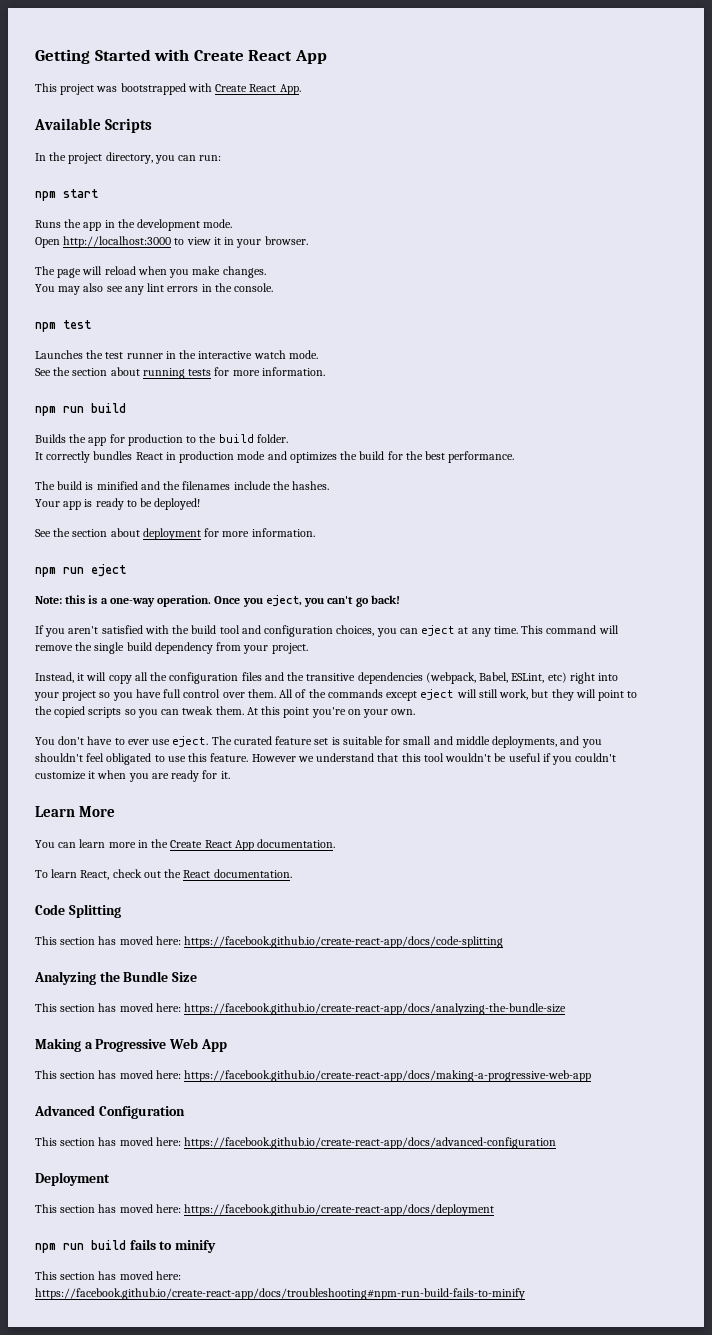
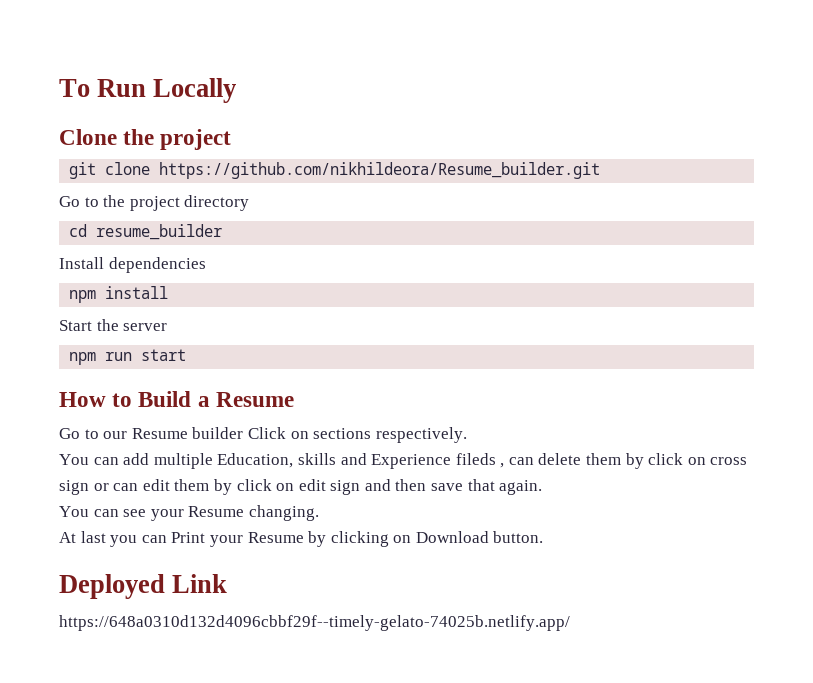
- Getting Started with Create React App
- This project was bootstrapped with Create React App.
- Available Scripts
- In the project directory, you can run:
- npm start
- Runs the app in the development mode.
- Open http://localhost:3000 to view it in your browser.
- The page will reload when you make changes.
- You may also see any lint errors in the console.
- npm test
- Launches the test runner in the interactive watch mode.
- See the section about running tests for more information.
- npm run build
- Builds the app for production to the build folder.
- It correctly bundles React in production mode and optimizes the build for the best performance.
- The build is minified and the filenames include the hashes.
- Your app is ready to be deployed!
- See the section about deployment for more information.
- npm run eject
- Note: this is a one-way operation. Once you eject, you can't go back!
- If you aren't satisfied with the build tool and configuration choices, you can eject at any time. This command will remove the single build dependency from your project.
- Instead, it will copy all the configuration files and the transitive dependencies (webpack, Babel, ESLint, etc) right into your project so you have full control over them. All of the commands except eject will still work, but they will point to the copied scripts so you can tweak them. At this point you're on your own.
- You don't have to ever use eject. The curated feature set is suitable for small and middle deployments, and you shouldn't feel obligated to use this feature. However we understand that this tool wouldn't be useful if you couldn't customize it when you are ready for it.
- Learn More
- You can learn more in the Create React App documentation.
- To learn React, check out the React documentation.
- Code Splitting
- This section has moved here: https://facebook.github.io/create-react-app/docs/code-splitting
- Analyzing the Bundle Size
- This section has moved here: https://facebook.github.io/create-react-app/docs/analyzing-the-bundle-size
- Making a Progressive Web App
- This section has moved here: https://facebook.github.io/create-react-app/docs/making-a-progressive-web-app
- Advanced Configuration
- This section has moved here: https://facebook.github.io/create-react-app/docs/advanced-configuration
- Deployment
- This section has moved here: https://facebook.github.io/create-react-app/docs/deployment
- npm run build fails to minify
- This section has moved here: https://facebook.github.io/create-react-app/docs/troubleshooting#npm-run-build-fails-to-minify
+ To Run Locally
+ Clone the project
+ git clone https://github.com/nikhildeora/Resume_builder.git
+ Go to the project directory
+ cd resume_builder
+ Install dependencies
+ npm install
+ Start the server
+ npm run start
+ How to Build a Resume
+ Go to our Resume builder Click on sections respectively.
+ You can add multiple Education, skills and Experience fileds , can delete them by click on cross sign or can edit them by click on edit sign and then save that again.
+ You can see your Resume changing.
+ At last you can Print your Resume by clicking on Download button.
+ Deployed Link
+ https://648a0310d132d4096cbbf29f--timely-gelato-74025b.netlify.app/

